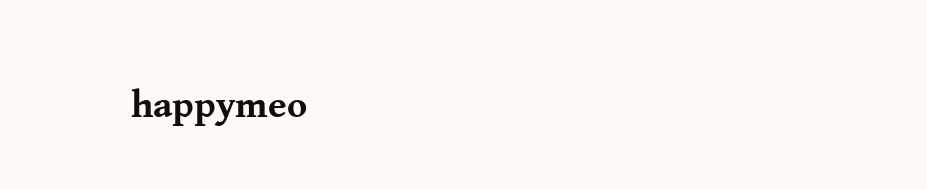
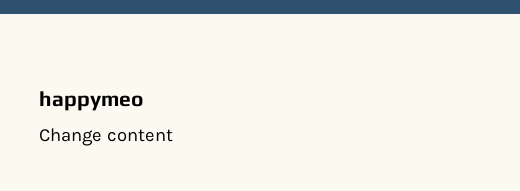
+ Change content

